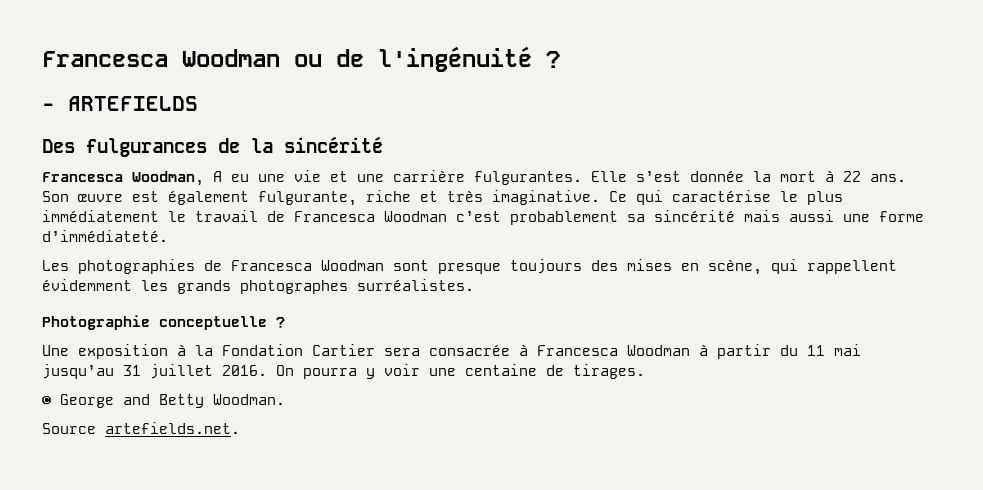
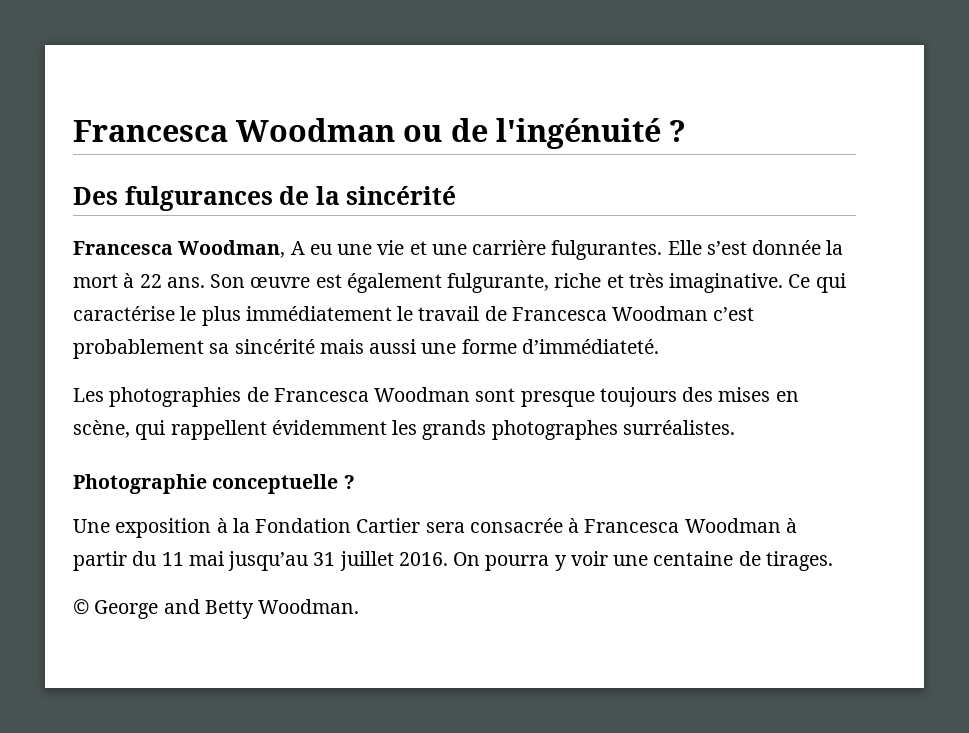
- - ARTEFIELDS
- Source artefields.net.

